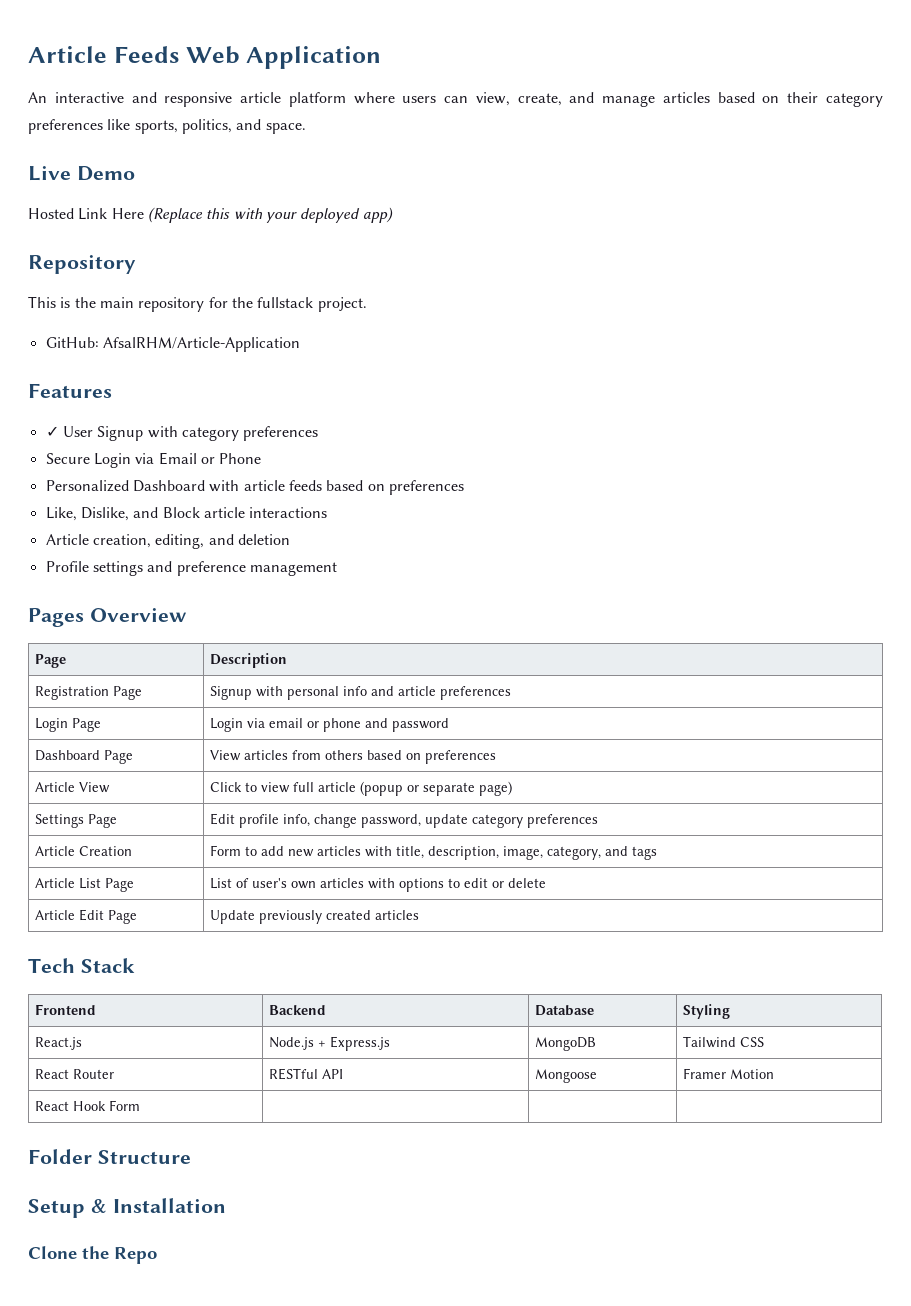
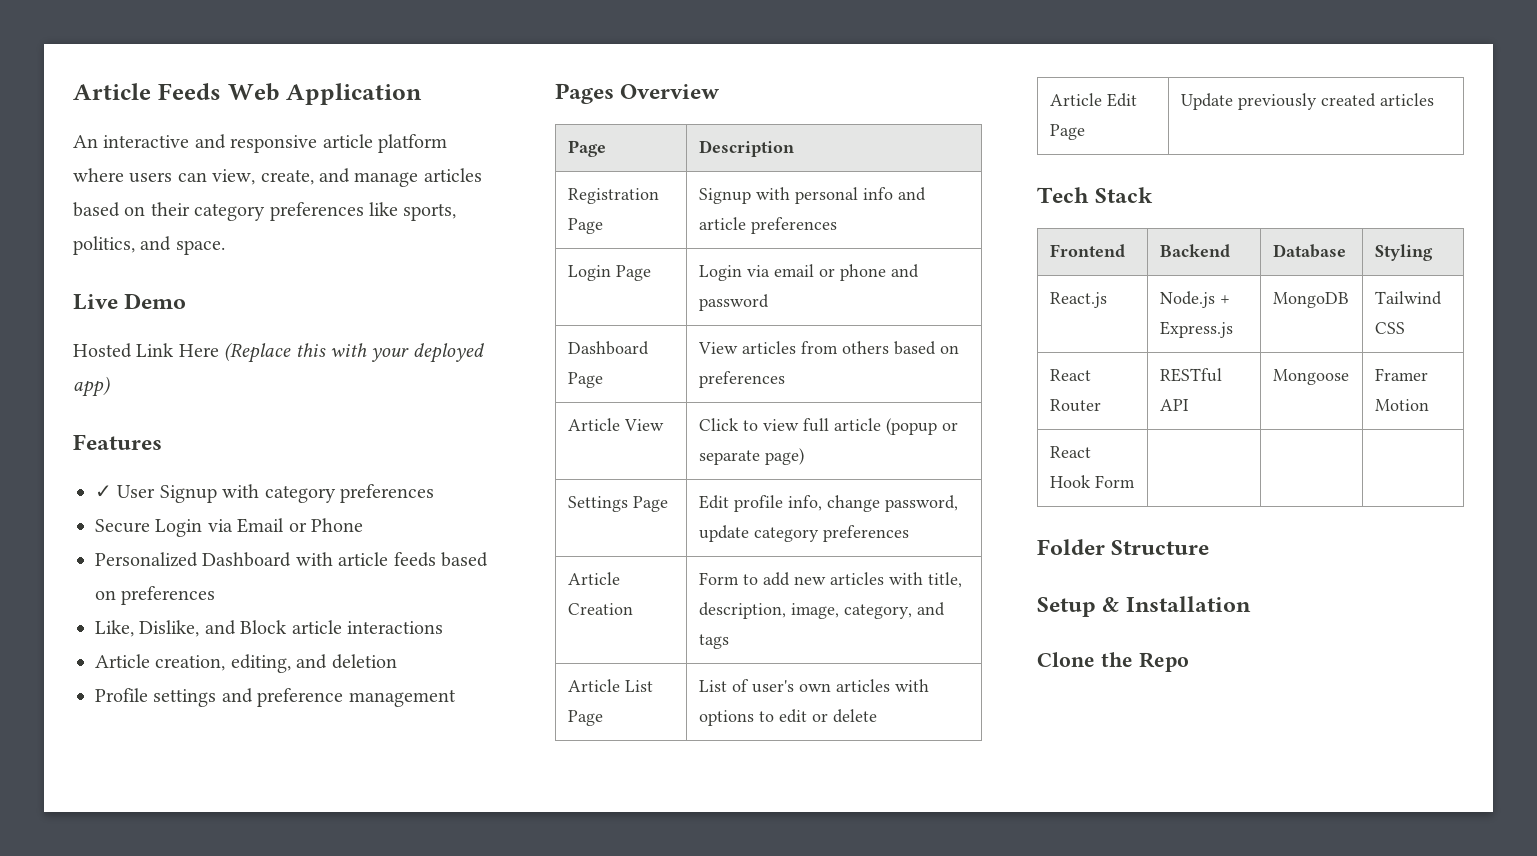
- Repository
- This is the main repository for the fullstack project.
- GitHub: AfsalRHM/Article-Application

